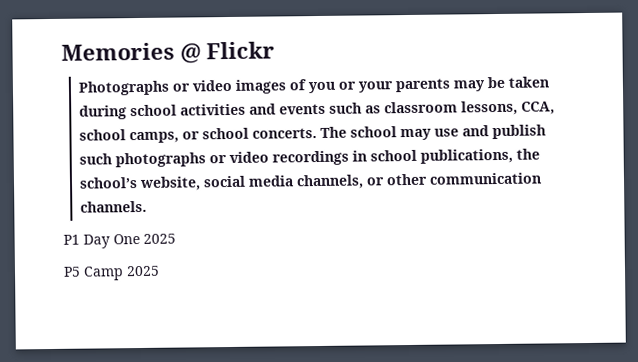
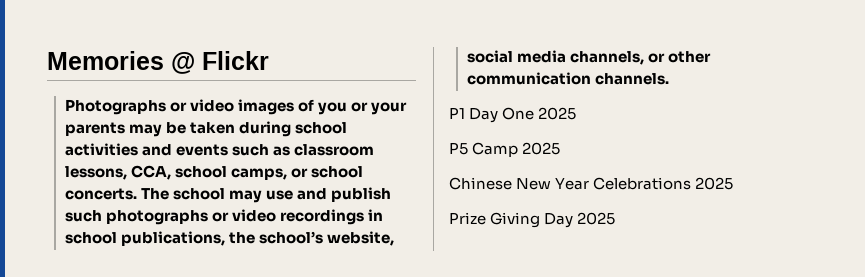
+ Chinese New Year Celebrations 2025
+ Prize Giving Day 2025

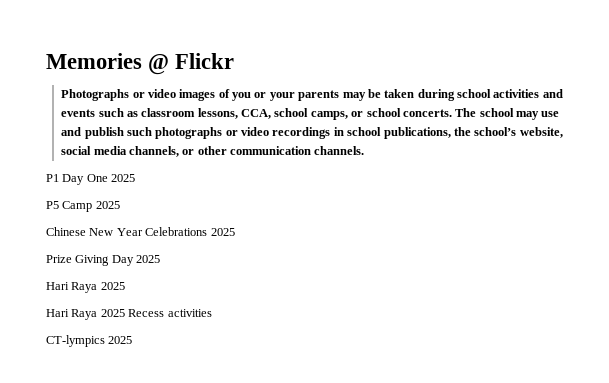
  Prize Giving Day 2025
+ Hari Raya 2025
+ Hari Raya 2025 Recess activities
+ CT-lympics 2025

